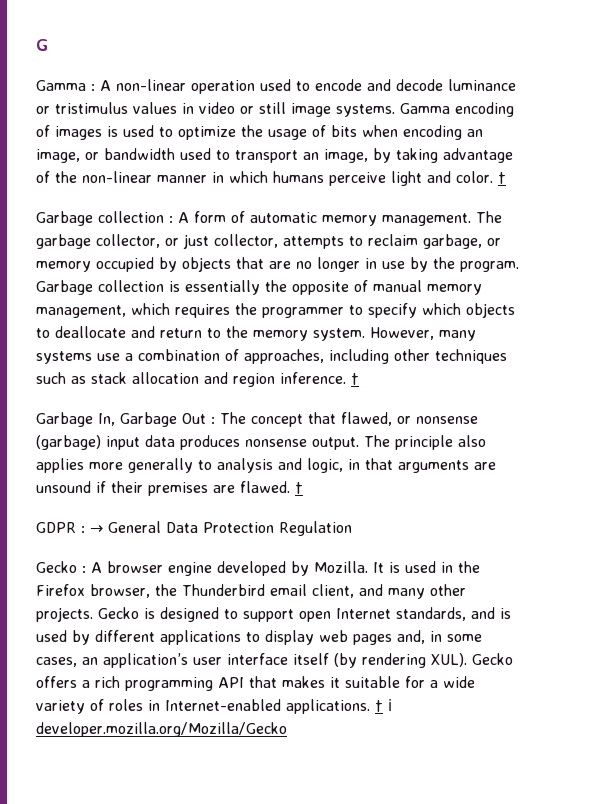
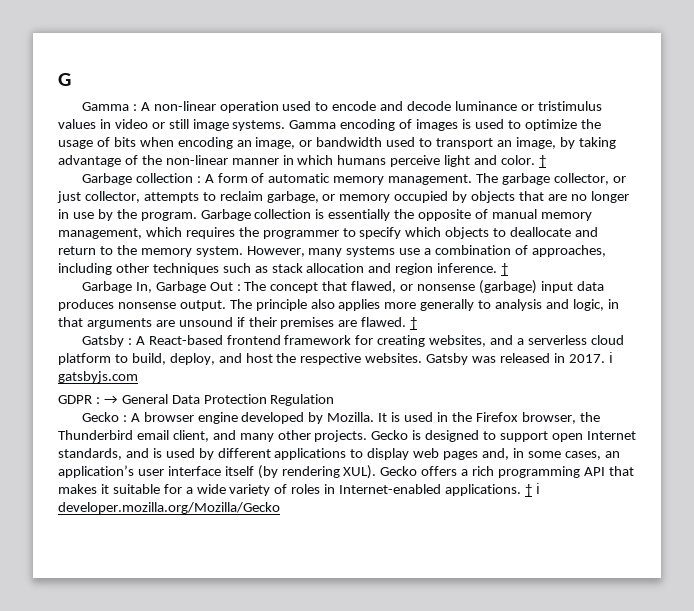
+ Gatsby : A React-based frontend framework for creating websites, and a serverless cloud platform to build, deploy, and host the respective websites. Gatsby was released in 2017. ℹ gatsbyjs.com

